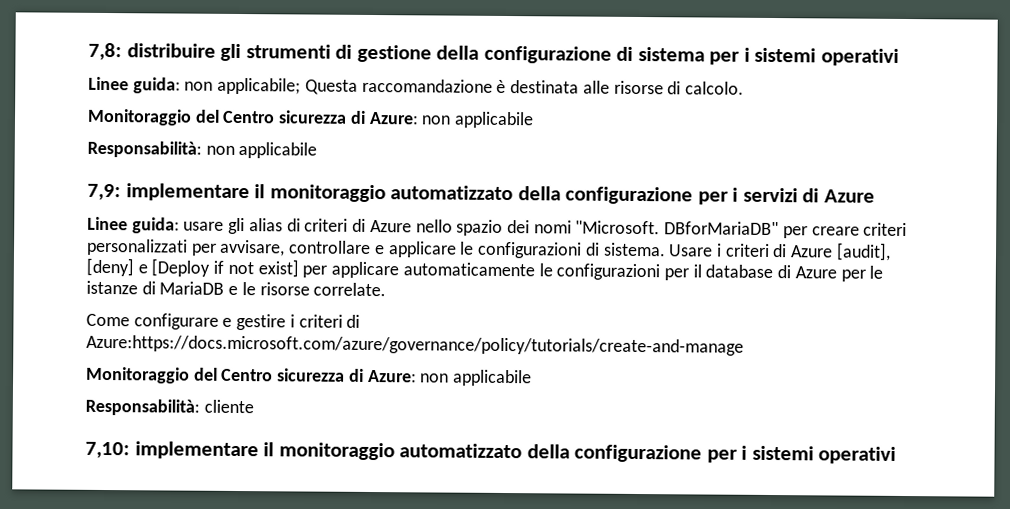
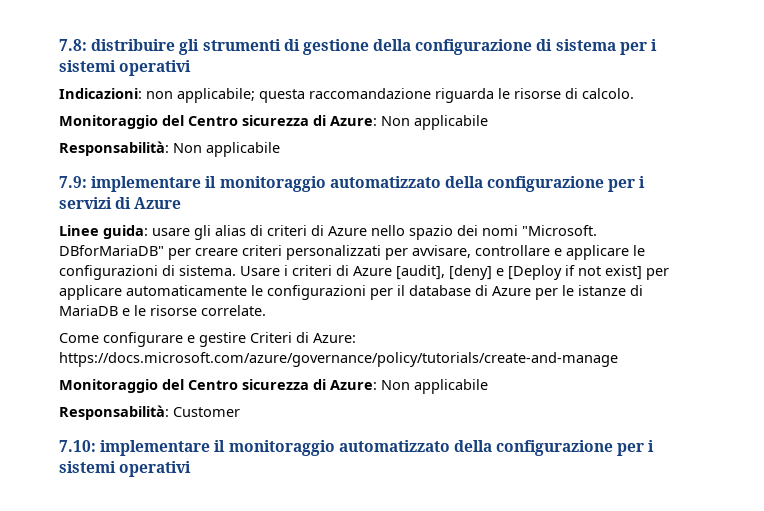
- 7,8: distribuire gli strumenti di gestione della configurazione di sistema per i sistemi operativi
+ 7.8: distribuire gli strumenti di gestione della configurazione di sistema per i sistemi operativi
- Linee guida: non applicabile; Questa raccomandazione è destinata alle risorse di calcolo.
- Monitoraggio del Centro sicurezza di Azure: non applicabile
- Responsabilità: non applicabile
- 7,9: implementare il monitoraggio automatizzato della configurazione per i servizi di Azure
+ Indicazioni: non applicabile; questa raccomandazione riguarda le risorse di calcolo.
+ Monitoraggio del Centro sicurezza di Azure: Non applicabile
+ Responsabilità: Non applicabile
+ 7.9: implementare il monitoraggio automatizzato della configurazione per i servizi di Azure
- Come configurare e gestire i criteri di Azure:https://docs.microsoft.com/azure/governance/policy/tutorials/create-and-manage
- Monitoraggio del Centro sicurezza di Azure: non applicabile
- Responsabilità: cliente
- 7,10: implementare il monitoraggio automatizzato della configurazione per i sistemi operativi
+ Come configurare e gestire Criteri di Azure: https://docs.microsoft.com/azure/governance/policy/tutorials/create-and-manage
+ Monitoraggio del Centro sicurezza di Azure: Non applicabile
+ Responsabilità: Customer
+ 7.10: implementare il monitoraggio automatizzato della configurazione per i sistemi operativi

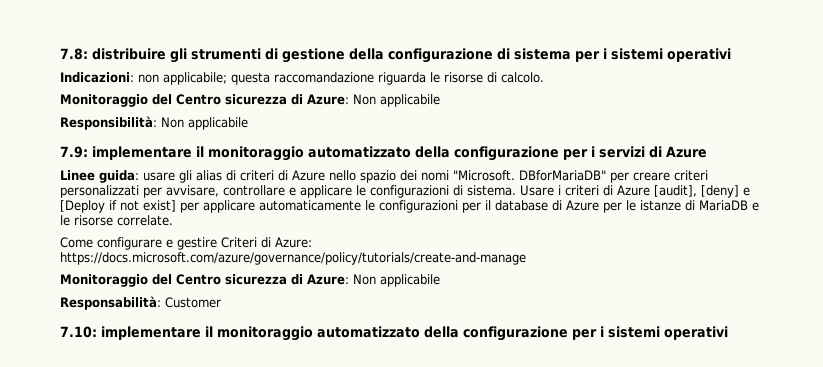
- Responsabilità: Non applicabile
+ Responsibilità: Non applicabile

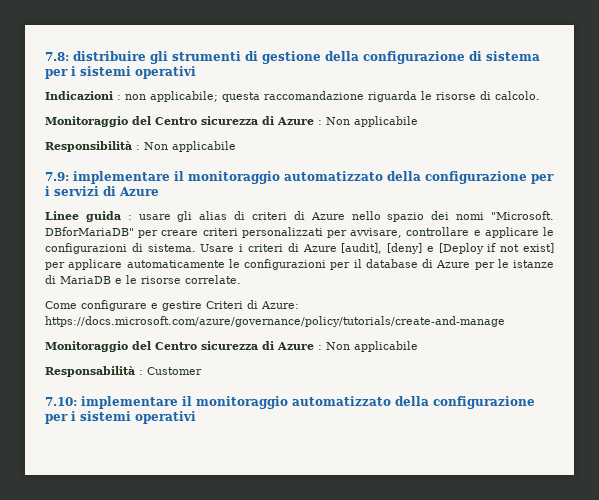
- Indicazioni: non applicabile; questa raccomandazione riguarda le risorse di calcolo.
- Monitoraggio del Centro sicurezza di Azure: Non applicabile
- Responsibilità: Non applicabile
+ Indicazioni : non applicabile; questa raccomandazione riguarda le risorse di calcolo.
+ Monitoraggio del Centro sicurezza di Azure : Non applicabile
+ Responsibilità : Non applicabile
- Linee guida: usare gli alias di criteri di Azure nello spazio dei nomi "Microsoft.
+ Linee guida : usare gli alias di criteri di Azure nello spazio dei nomi "Microsoft.
  Come configurare e gestire Criteri di Azure: https://docs.microsoft.com/azure/governance/policy/tutorials/create-and-manage
- Monitoraggio del Centro sicurezza di Azure: Non applicabile
- Responsabilità: Customer
+ Monitoraggio del Centro sicurezza di Azure : Non applicabile
+ Responsabilità : Customer

